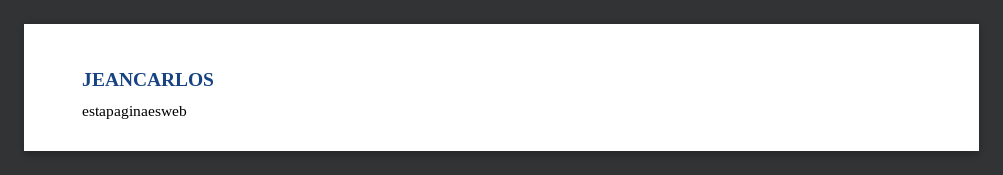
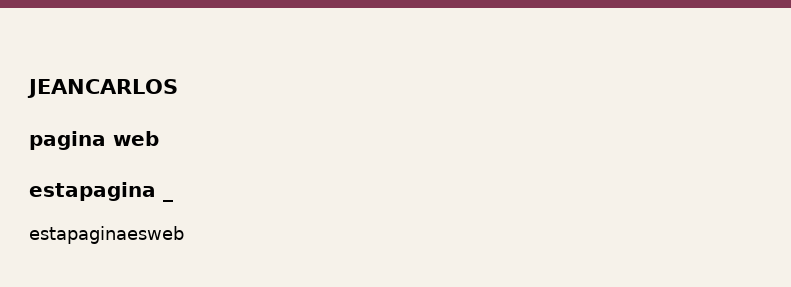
+ pagina web
+ estapagina _

